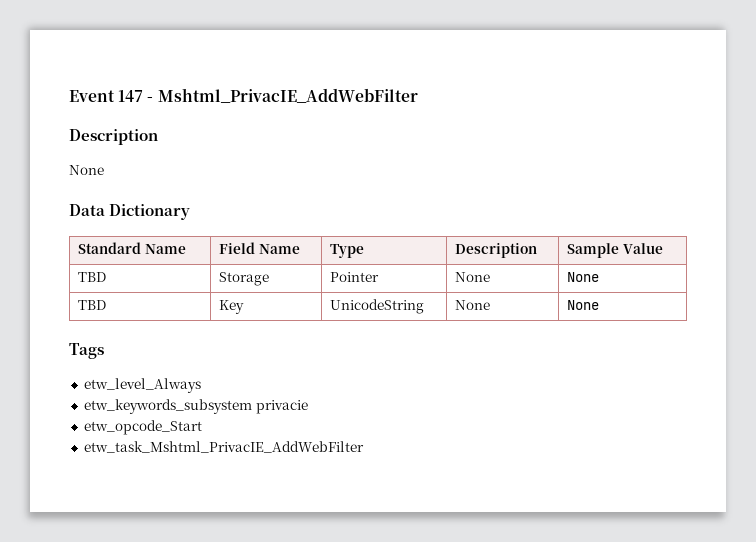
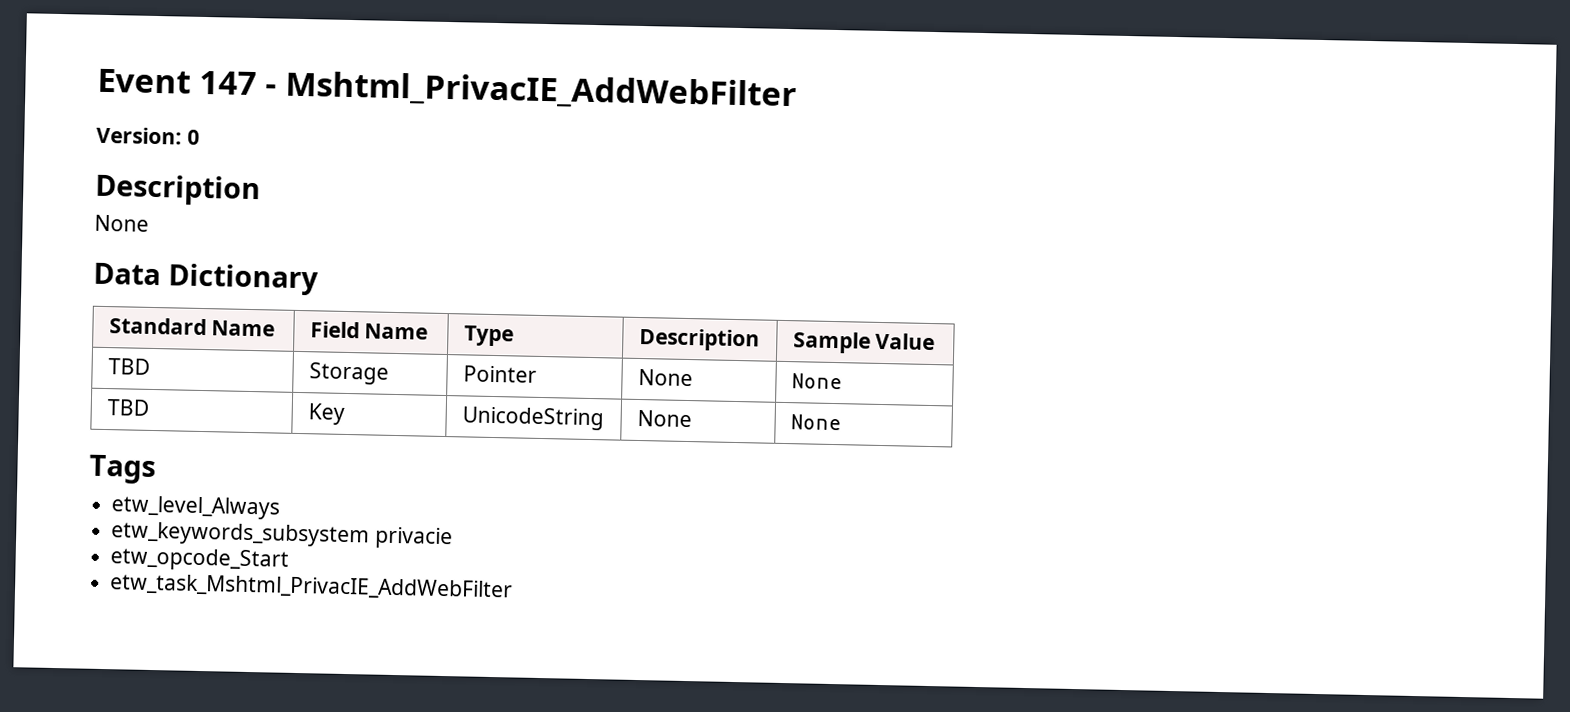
+ Version: 0

